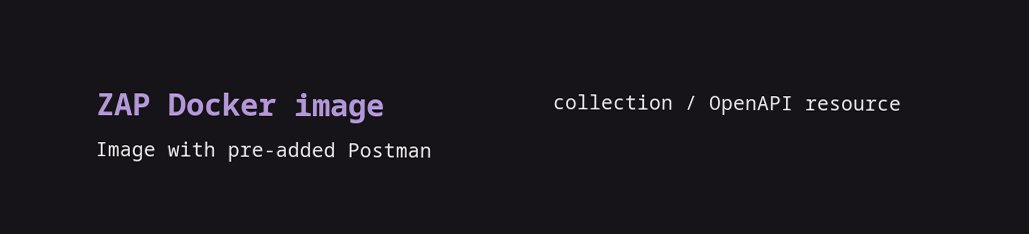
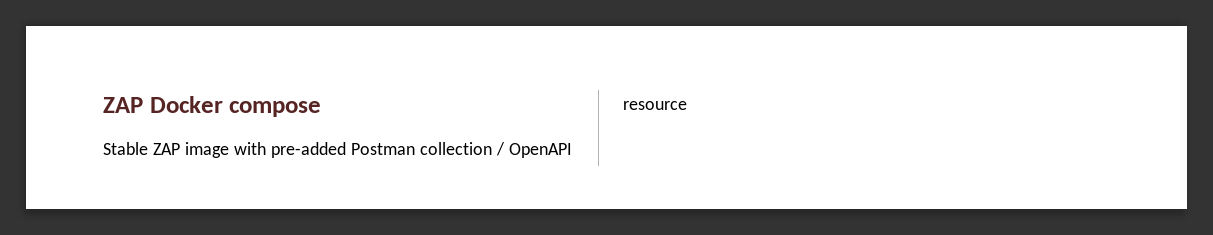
- ZAP Docker image
- Image with pre-added Postman collection / OpenAPI resource
+ ZAP Docker compose
+ Stable ZAP image with pre-added Postman collection / OpenAPI resource

